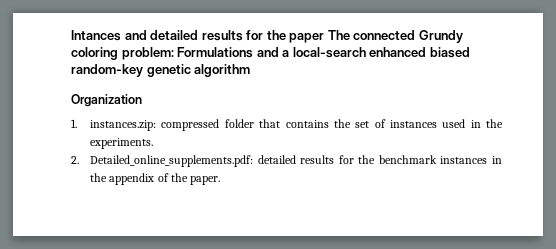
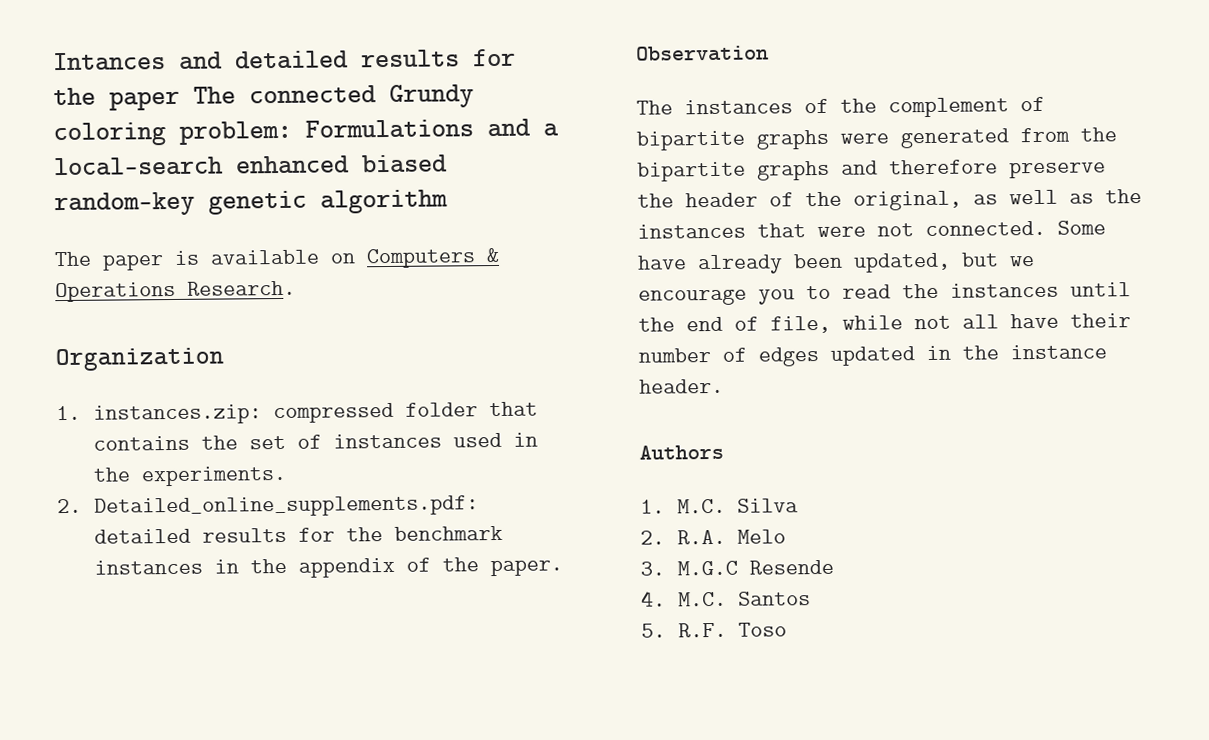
+ The paper is available on Computers & Operations Research.
+ Observation
+ The instances of the complement of bipartite graphs were generated from the bipartite graphs and therefore preserve the header of the original, as well as the instances that were not connected. Some have already been updated, but we encourage you to read the instances until the end of file, while not all have their number of edges updated in the instance header.
+ Authors
+ 1. M.C. Silva
+ 2. R.A. Melo
+ 3. M.G.C Resende
+ 4. M.C. Santos
+ 5. R.F. Toso

